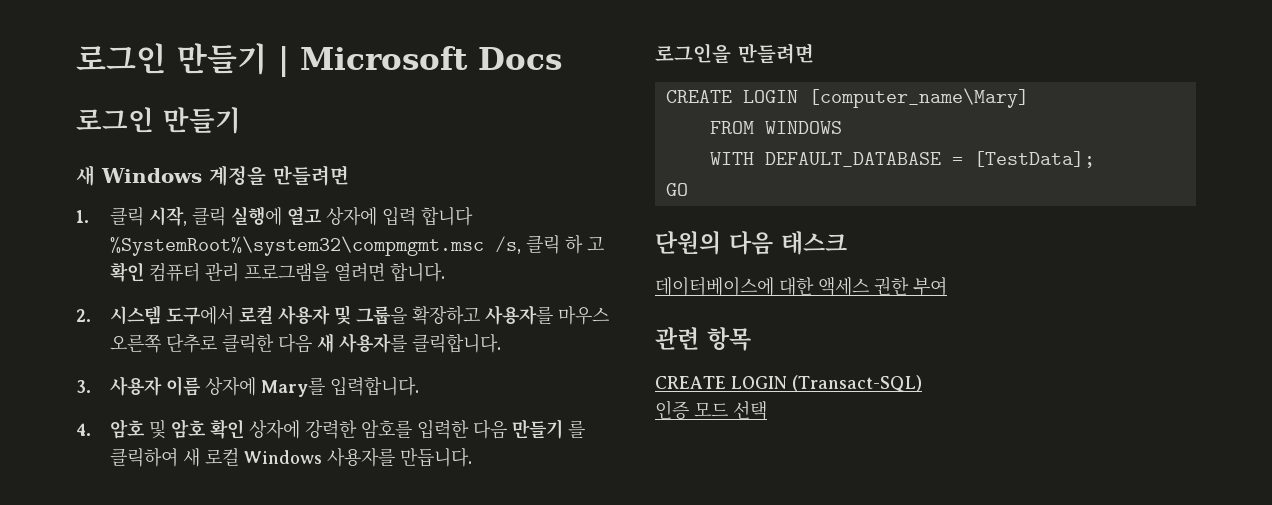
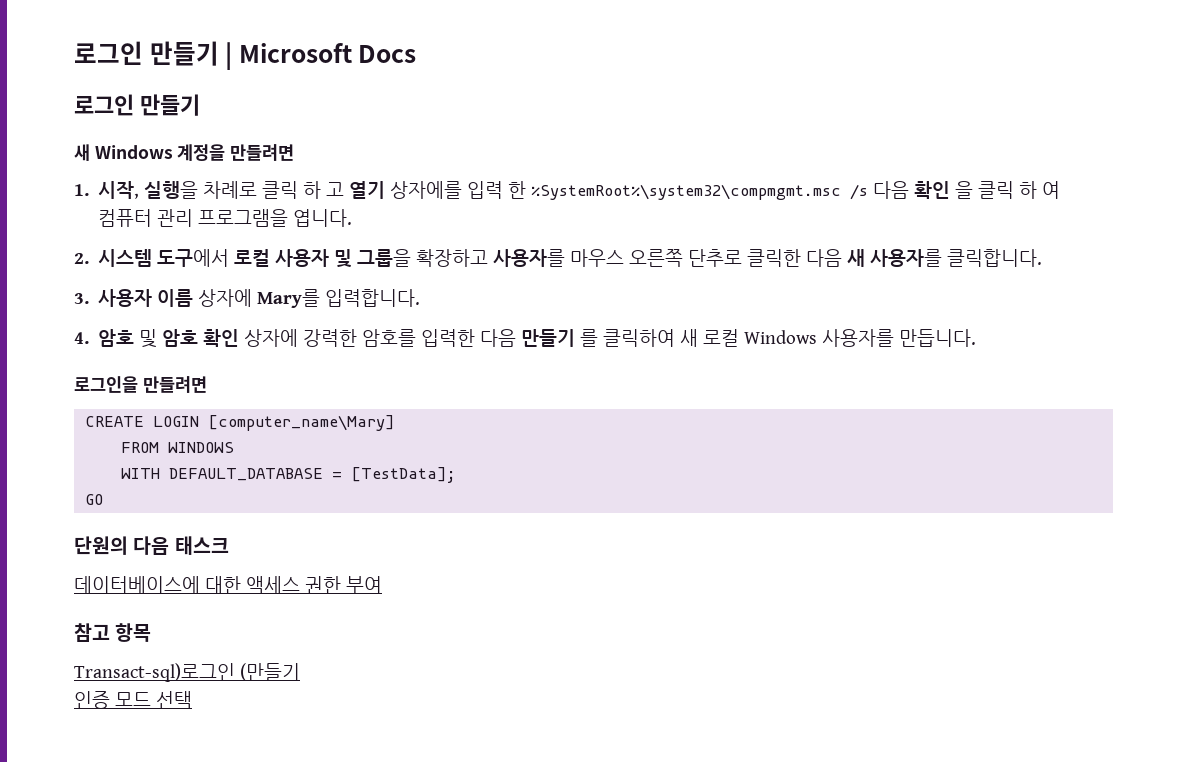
- 1. 클릭 시작, 클릭 실행에 열고 상자에 입력 합니다 %SystemRoot%\system32\compmgmt.msc /s, 클릭 하 고 확인 컴퓨터 관리 프로그램을 열려면 합니다.
+ 1. 시작, 실행을 차례로 클릭 하 고 열기 상자에를 입력 한 %SystemRoot%\system32\compmgmt.msc /s 다음 확인 을 클릭 하 여 컴퓨터 관리 프로그램을 엽니다.
- 관련 항목
+ 참고 항목
- CREATE LOGIN (Transact-SQL)
+ Transact-sql)로그인 (만들기

